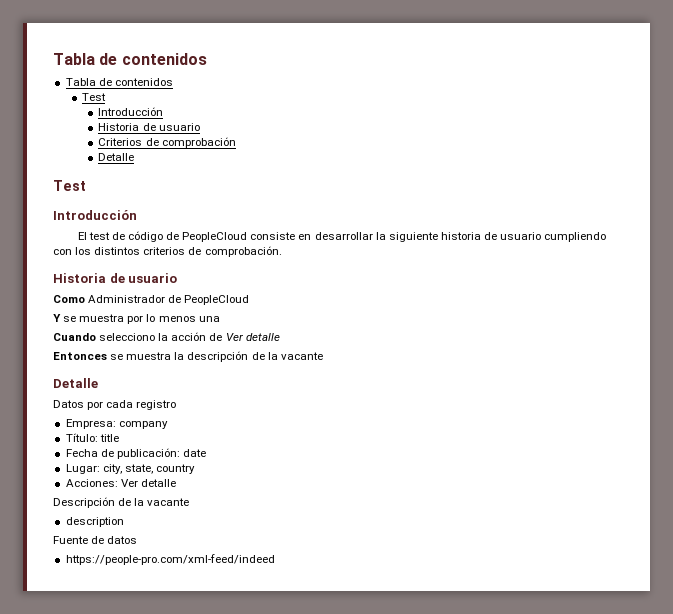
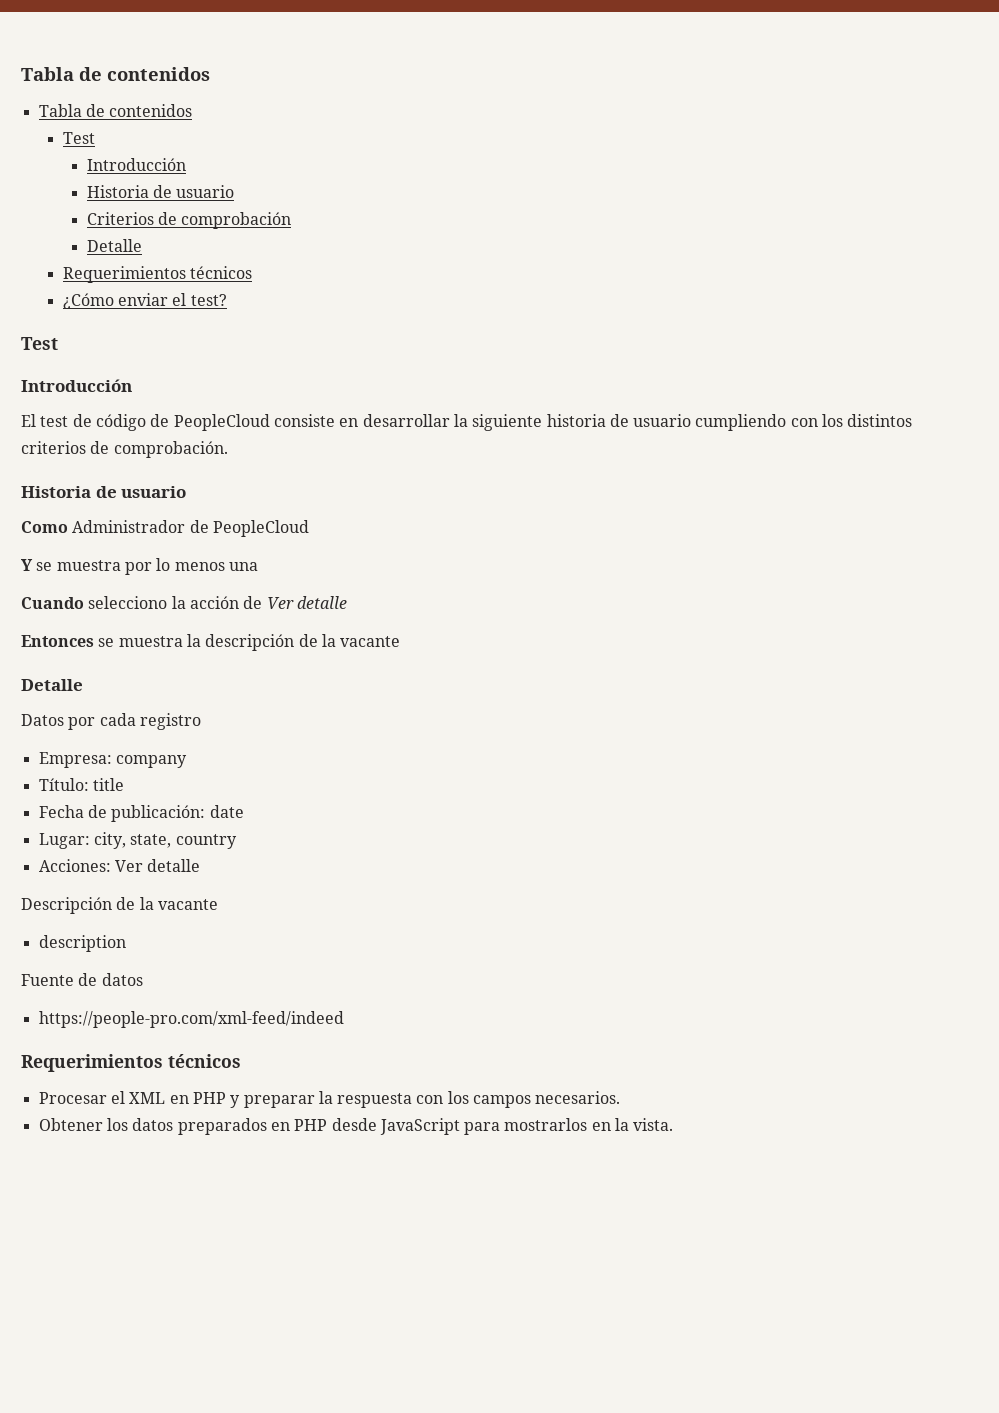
  Criterios de comprobación
  Detalle
+ Requerimientos técnicos
+ ¿Cómo enviar el test?
  https://people-pro.com/xml-feed/indeed
+ Requerimientos técnicos
+ Procesar el XML en PHP y preparar la respuesta con los campos necesarios.
+ Obtener los datos preparados en PHP desde JavaScript para mostrarlos en la vista.

